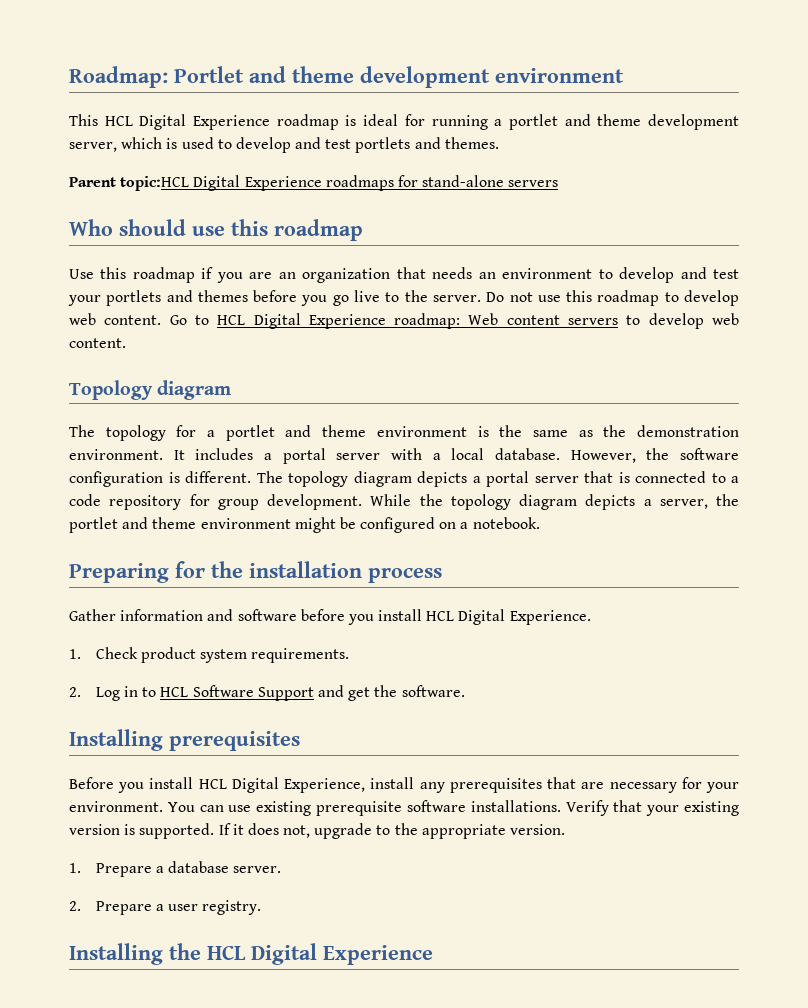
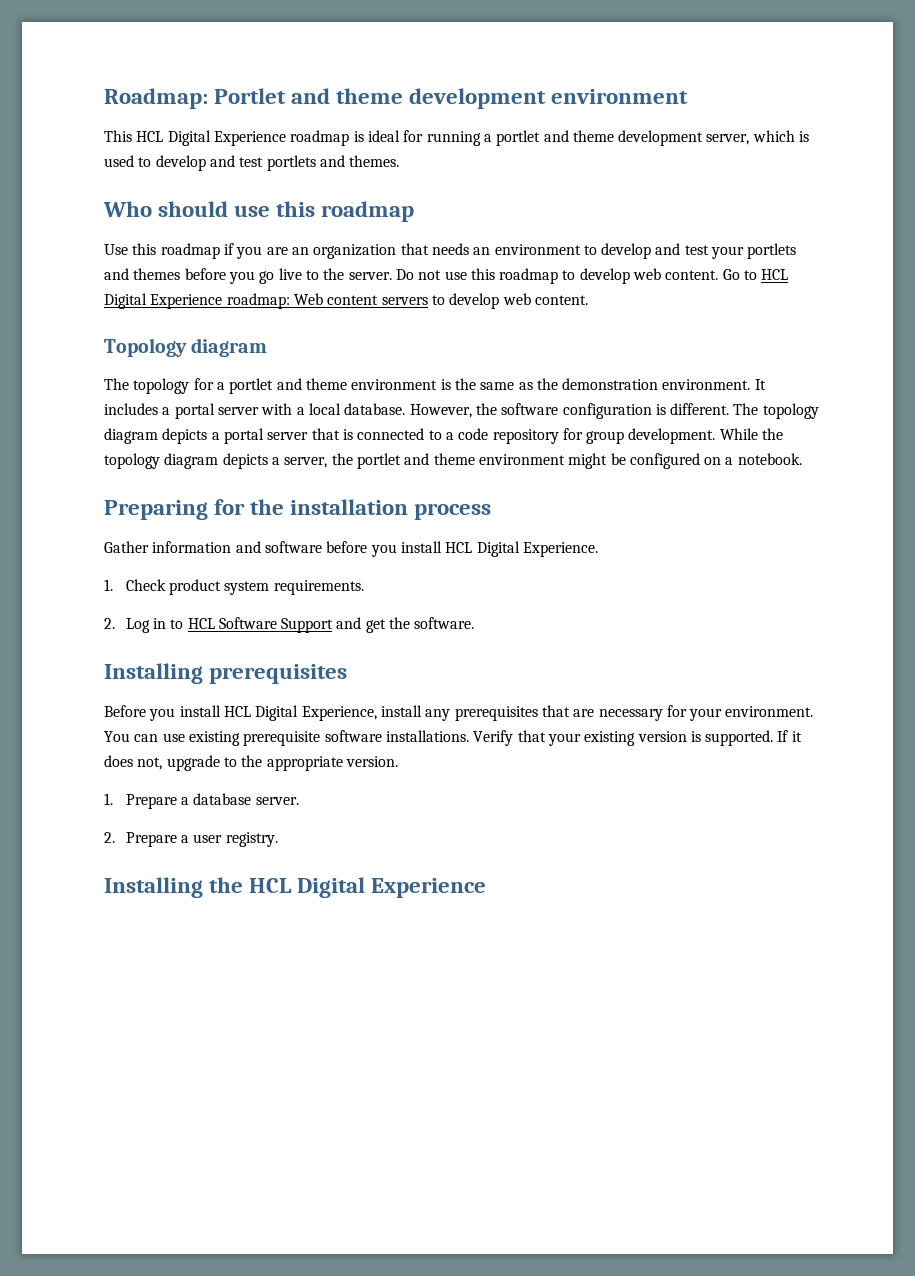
- Parent topic:HCL Digital Experience roadmaps for stand-alone servers

